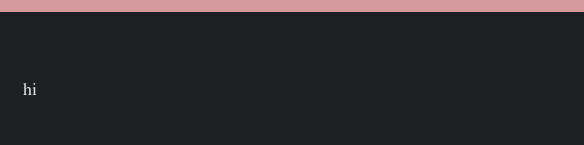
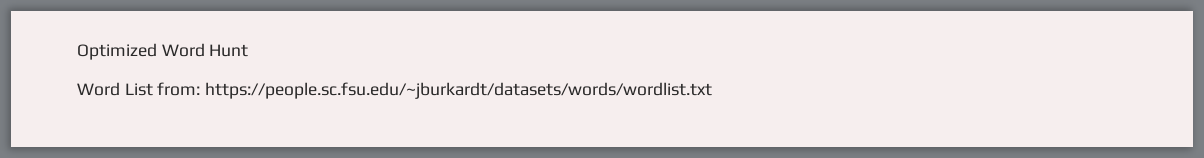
- hi
+ Optimized Word Hunt
+ Word List from: https://people.sc.fsu.edu/~jburkardt/datasets/words/wordlist.txt

